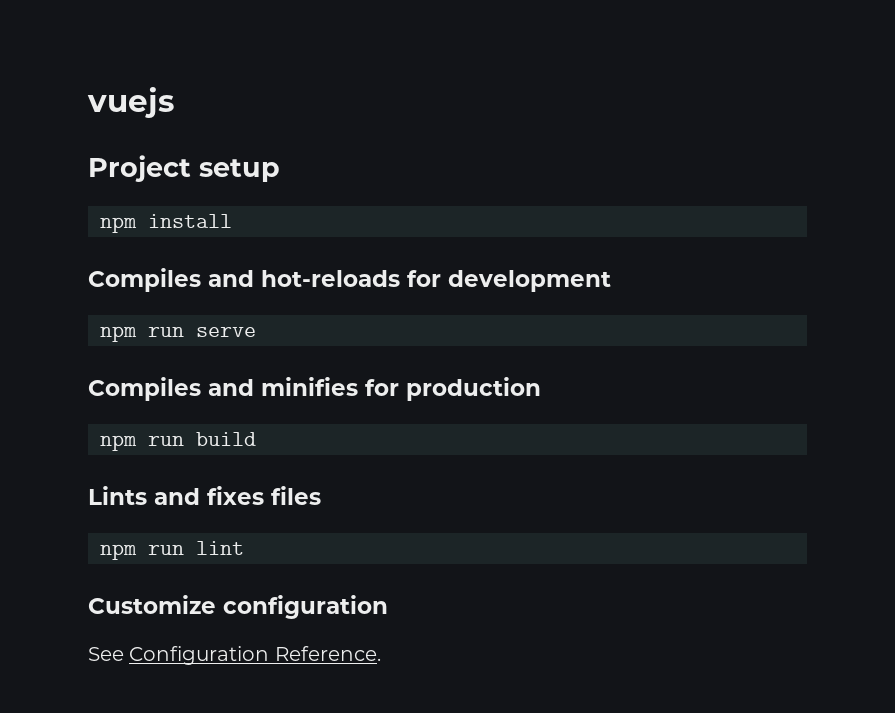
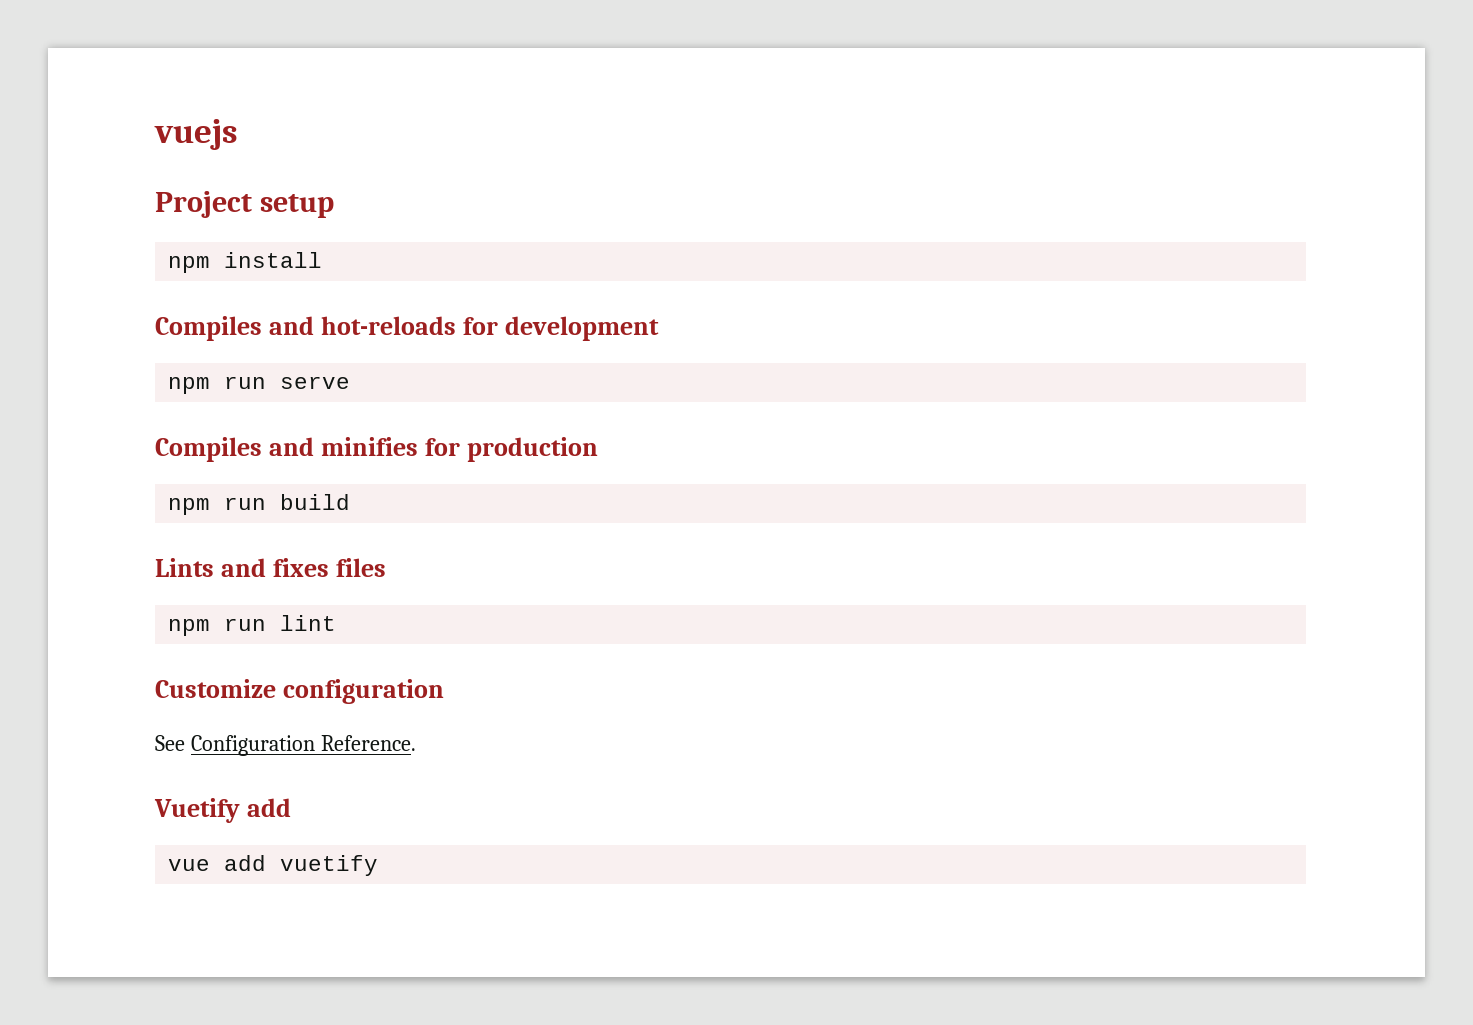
+ Vuetify add
+ vue add vuetify

